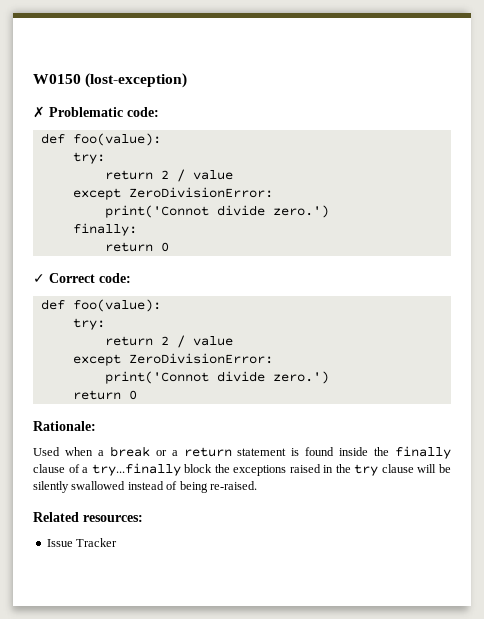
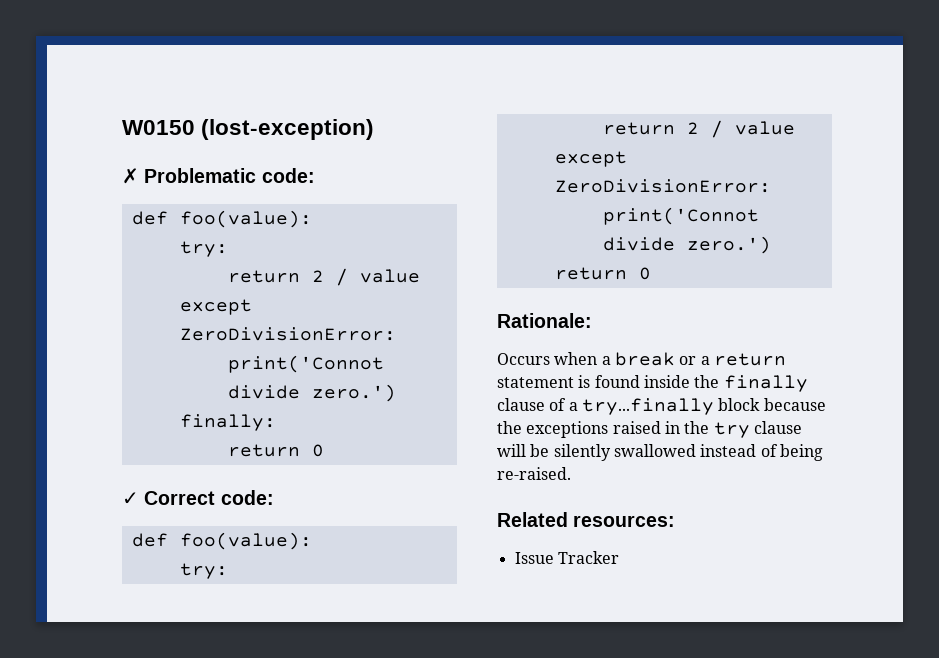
- Used when a break or a return statement is found inside the finally clause of a try...finally block the exceptions raised in the try clause will be silently swallowed instead of being re-raised.
+ Occurs when a break or a return statement is found inside the finally clause of a try...finally block because the exceptions raised in the try clause will be silently swallowed instead of being re-raised.

